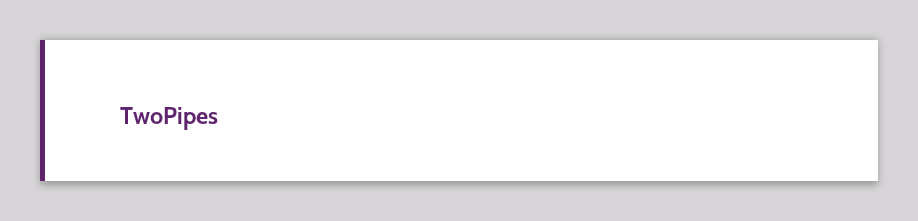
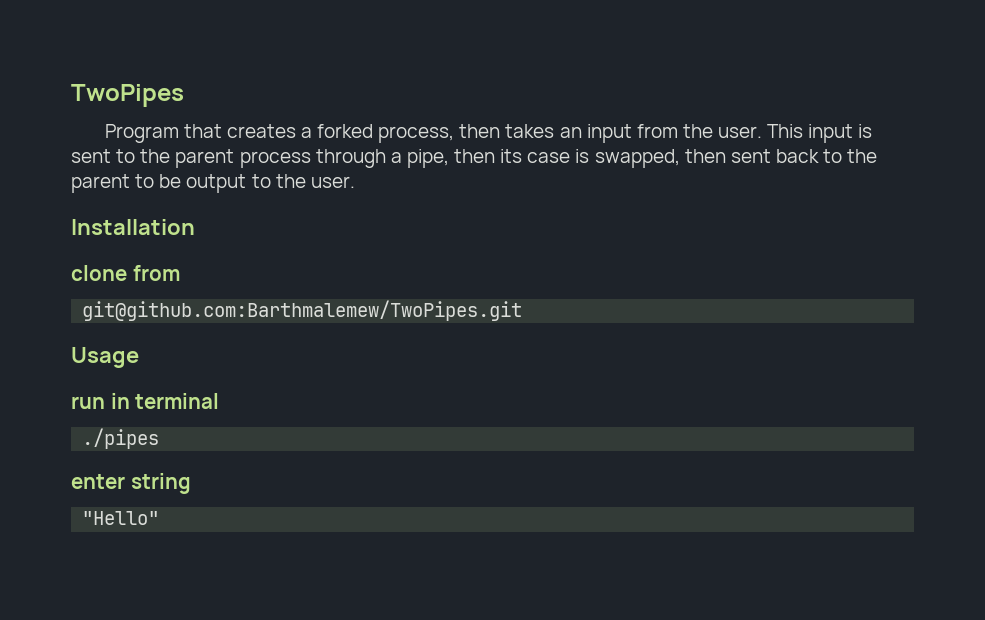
+ Program that creates a forked process, then takes an input from the user. This input is sent to the parent process through a pipe, then its case is swapped, then sent back to the parent to be output to the user.
+ Installation
+ clone from
+ git@github.com:Barthmalemew/TwoPipes.git
+ Usage
+ run in terminal
+ ./pipes
+ enter string
+ "Hello"

